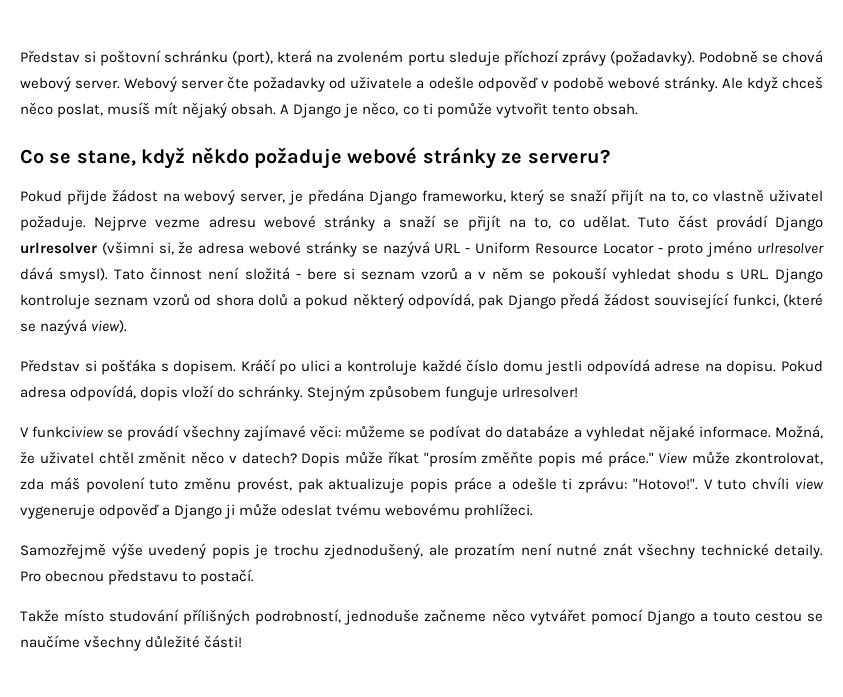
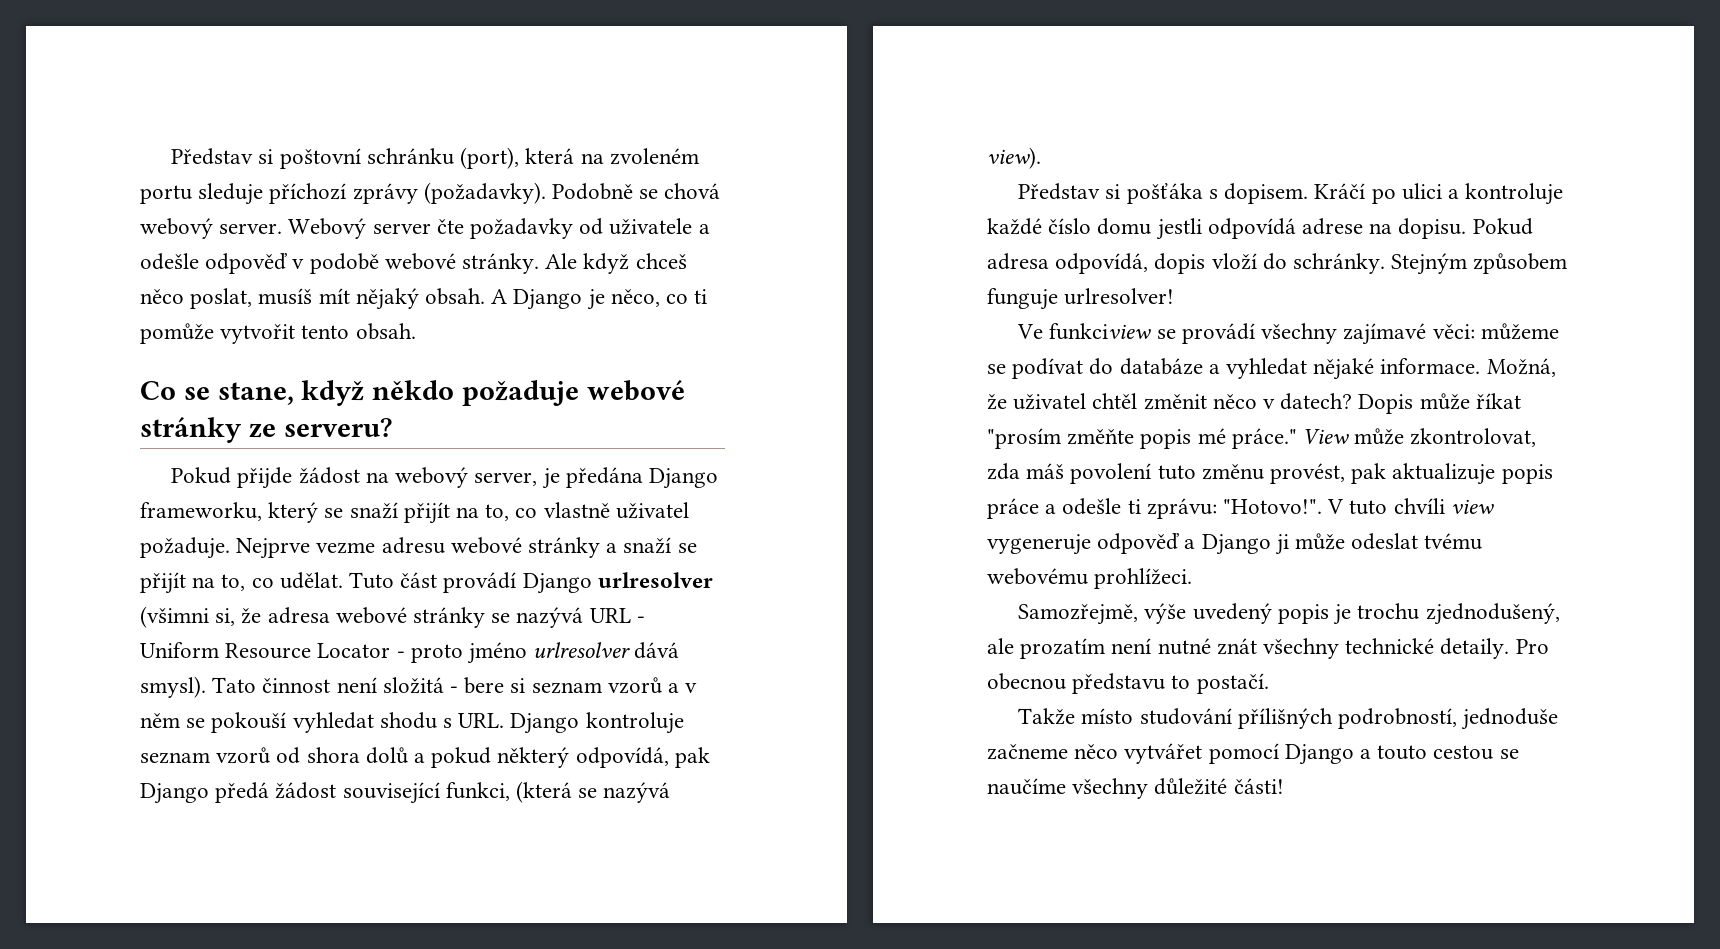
- Tato činnost není složitá - bere si seznam vzorů a v něm se pokouší vyhledat shodu s URL. Django kontroluje seznam vzorů od shora dolů a pokud některý odpovídá, pak Django předá žádost související funkci, (které se nazývá view).
+ Tato činnost není složitá - bere si seznam vzorů a v něm se pokouší vyhledat shodu s URL. Django kontroluje seznam vzorů od shora dolů a pokud některý odpovídá, pak Django předá žádost související funkci, (která se nazývá view).
- V funkciview se provádí všechny zajímavé věci: můžeme se podívat do databáze a vyhledat nějaké informace.
+ Ve funkciview se provádí všechny zajímavé věci: můžeme se podívat do databáze a vyhledat nějaké informace.
- Samozřejmě výše uvedený popis je trochu zjednodušený, ale prozatím není nutné znát všechny technické detaily.
+ Samozřejmě, výše uvedený popis je trochu zjednodušený, ale prozatím není nutné znát všechny technické detaily.

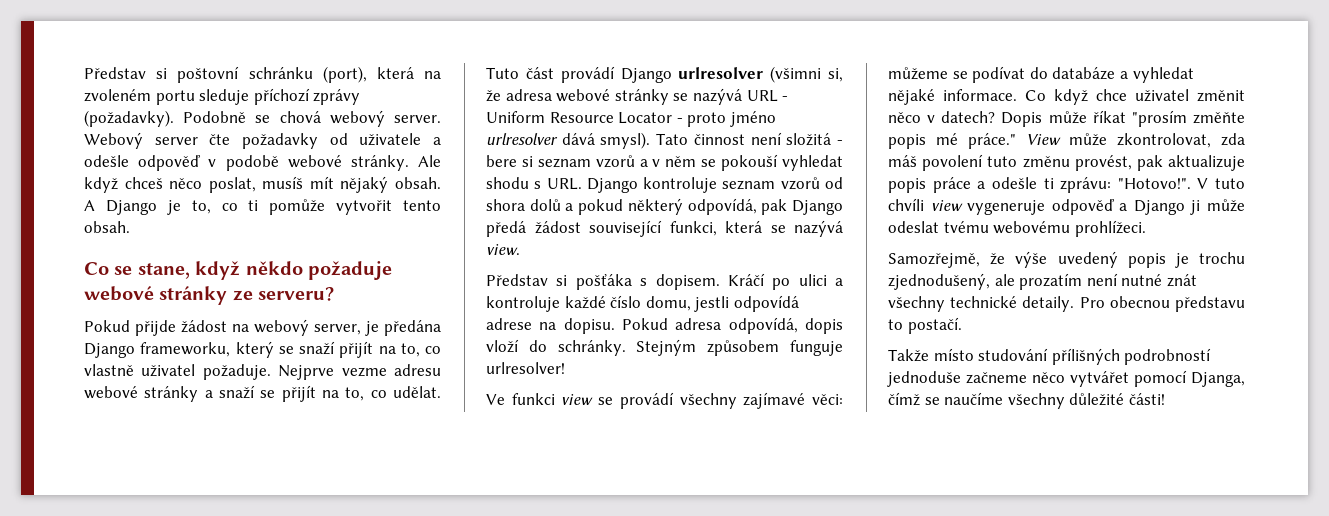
- A Django je něco, co ti pomůže vytvořit tento obsah.
+ A Django je to, co ti pomůže vytvořit tento obsah.
- Tato činnost není složitá - bere si seznam vzorů a v něm se pokouší vyhledat shodu s URL. Django kontroluje seznam vzorů od shora dolů a pokud některý odpovídá, pak Django předá žádost související funkci, (která se nazývá view).
+ Tato činnost není složitá - bere si seznam vzorů a v něm se pokouší vyhledat shodu s URL. Django kontroluje seznam vzorů od shora dolů a pokud některý odpovídá, pak Django předá žádost související funkci, která se nazývá view.
- Kráčí po ulici a kontroluje každé číslo domu jestli odpovídá adrese na dopisu.
+ Kráčí po ulici a kontroluje každé číslo domu, jestli odpovídá adrese na dopisu.
- Ve funkciview se provádí všechny zajímavé věci: můžeme se podívat do databáze a vyhledat nějaké informace.
+ Ve funkci view se provádí všechny zajímavé věci: můžeme se podívat do databáze a vyhledat nějaké informace.
- Možná, že uživatel chtěl změnit něco v datech?
+ Co když chce uživatel změnit něco v datech?
- Samozřejmě, výše uvedený popis je trochu zjednodušený, ale prozatím není nutné znát všechny technické detaily.
+ Samozřejmě, že výše uvedený popis je trochu zjednodušený, ale prozatím není nutné znát všechny technické detaily.
- Takže místo studování přílišných podrobností, jednoduše začneme něco vytvářet pomocí Django a touto cestou se naučíme všechny důležité části!
+ Takže místo studování přílišných podrobností jednoduše začneme něco vytvářet pomocí Djanga, čímž se naučíme všechny důležité části!

